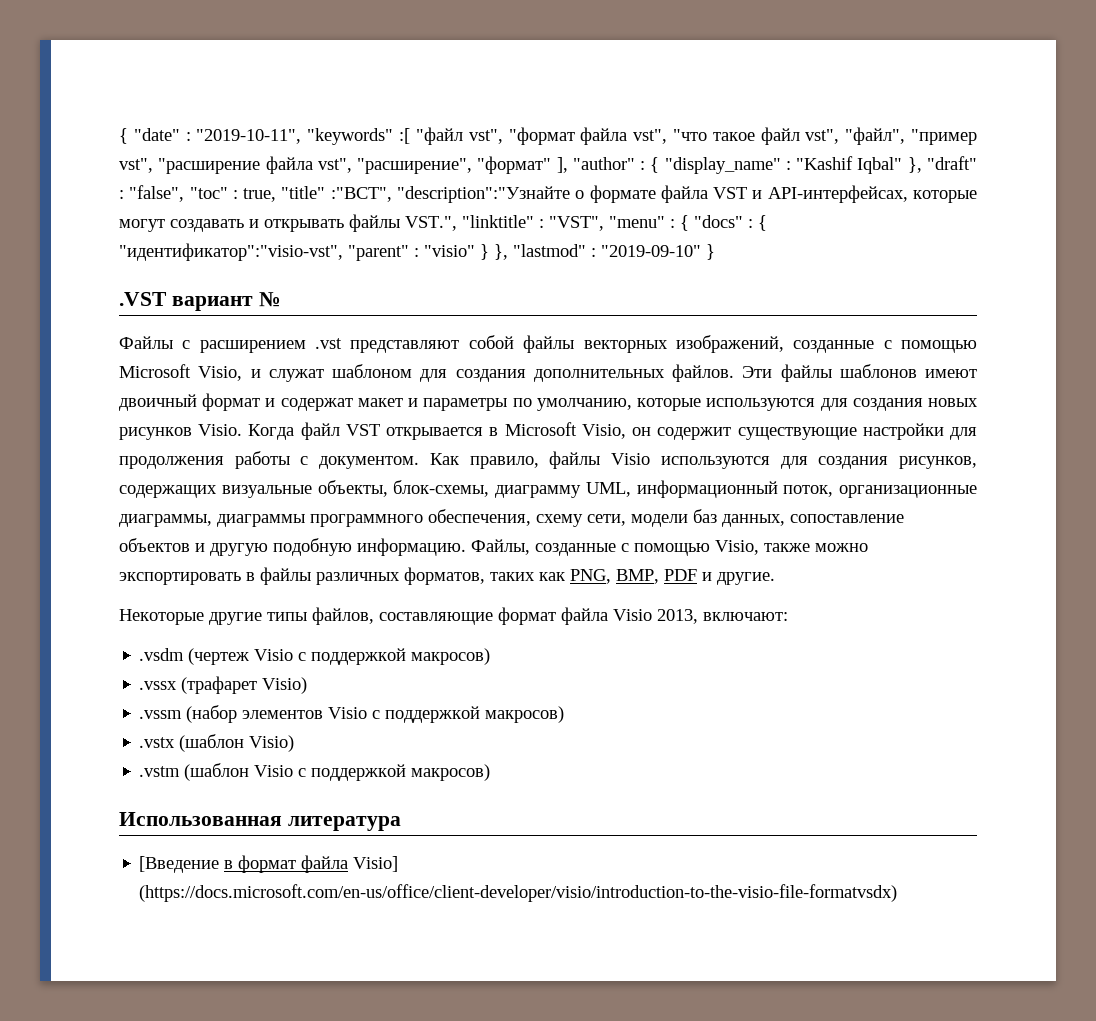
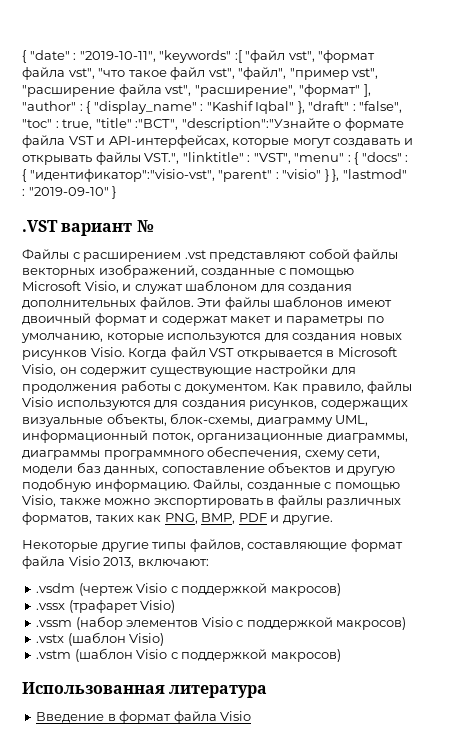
- [Введение в формат файла Visio] (https://docs.microsoft.com/en-us/office/client-developer/visio/introduction-to-the-visio-file-formatvsdx)
+ Введение в формат файла Visio

